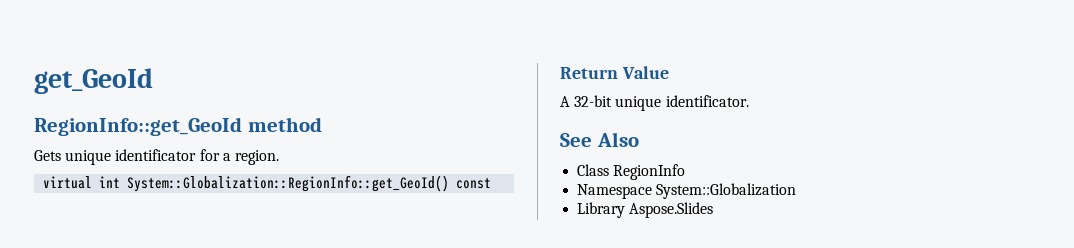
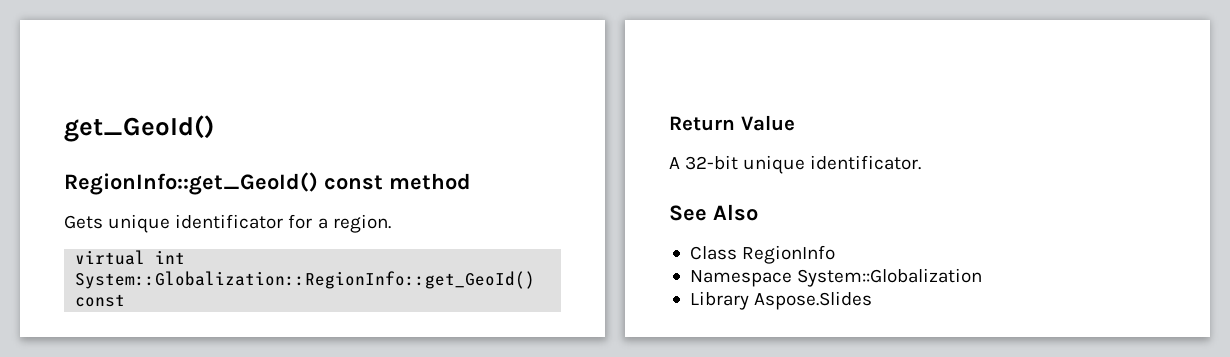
- get_GeoId
- RegionInfo::get_GeoId method
+ get_GeoId()
+ RegionInfo::get_GeoId() const method

